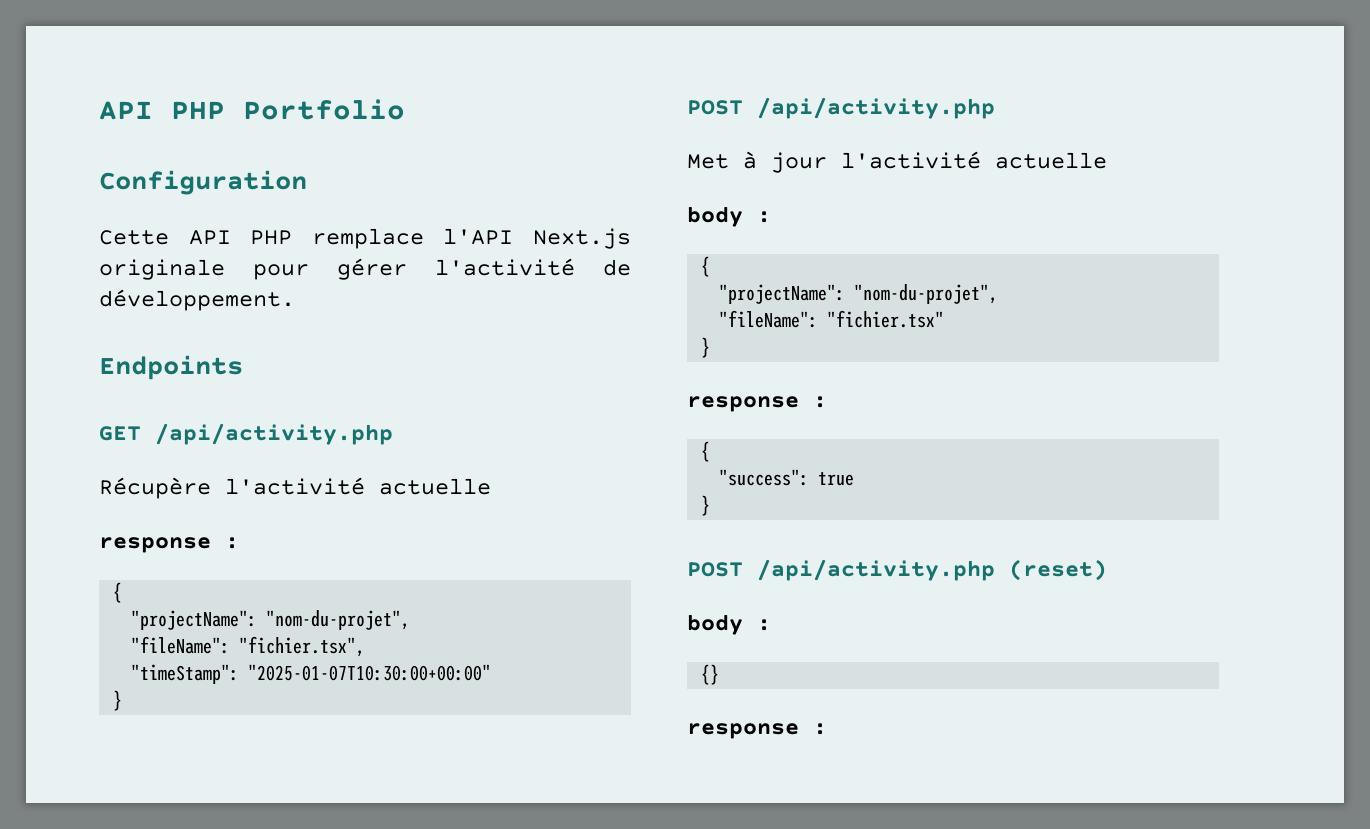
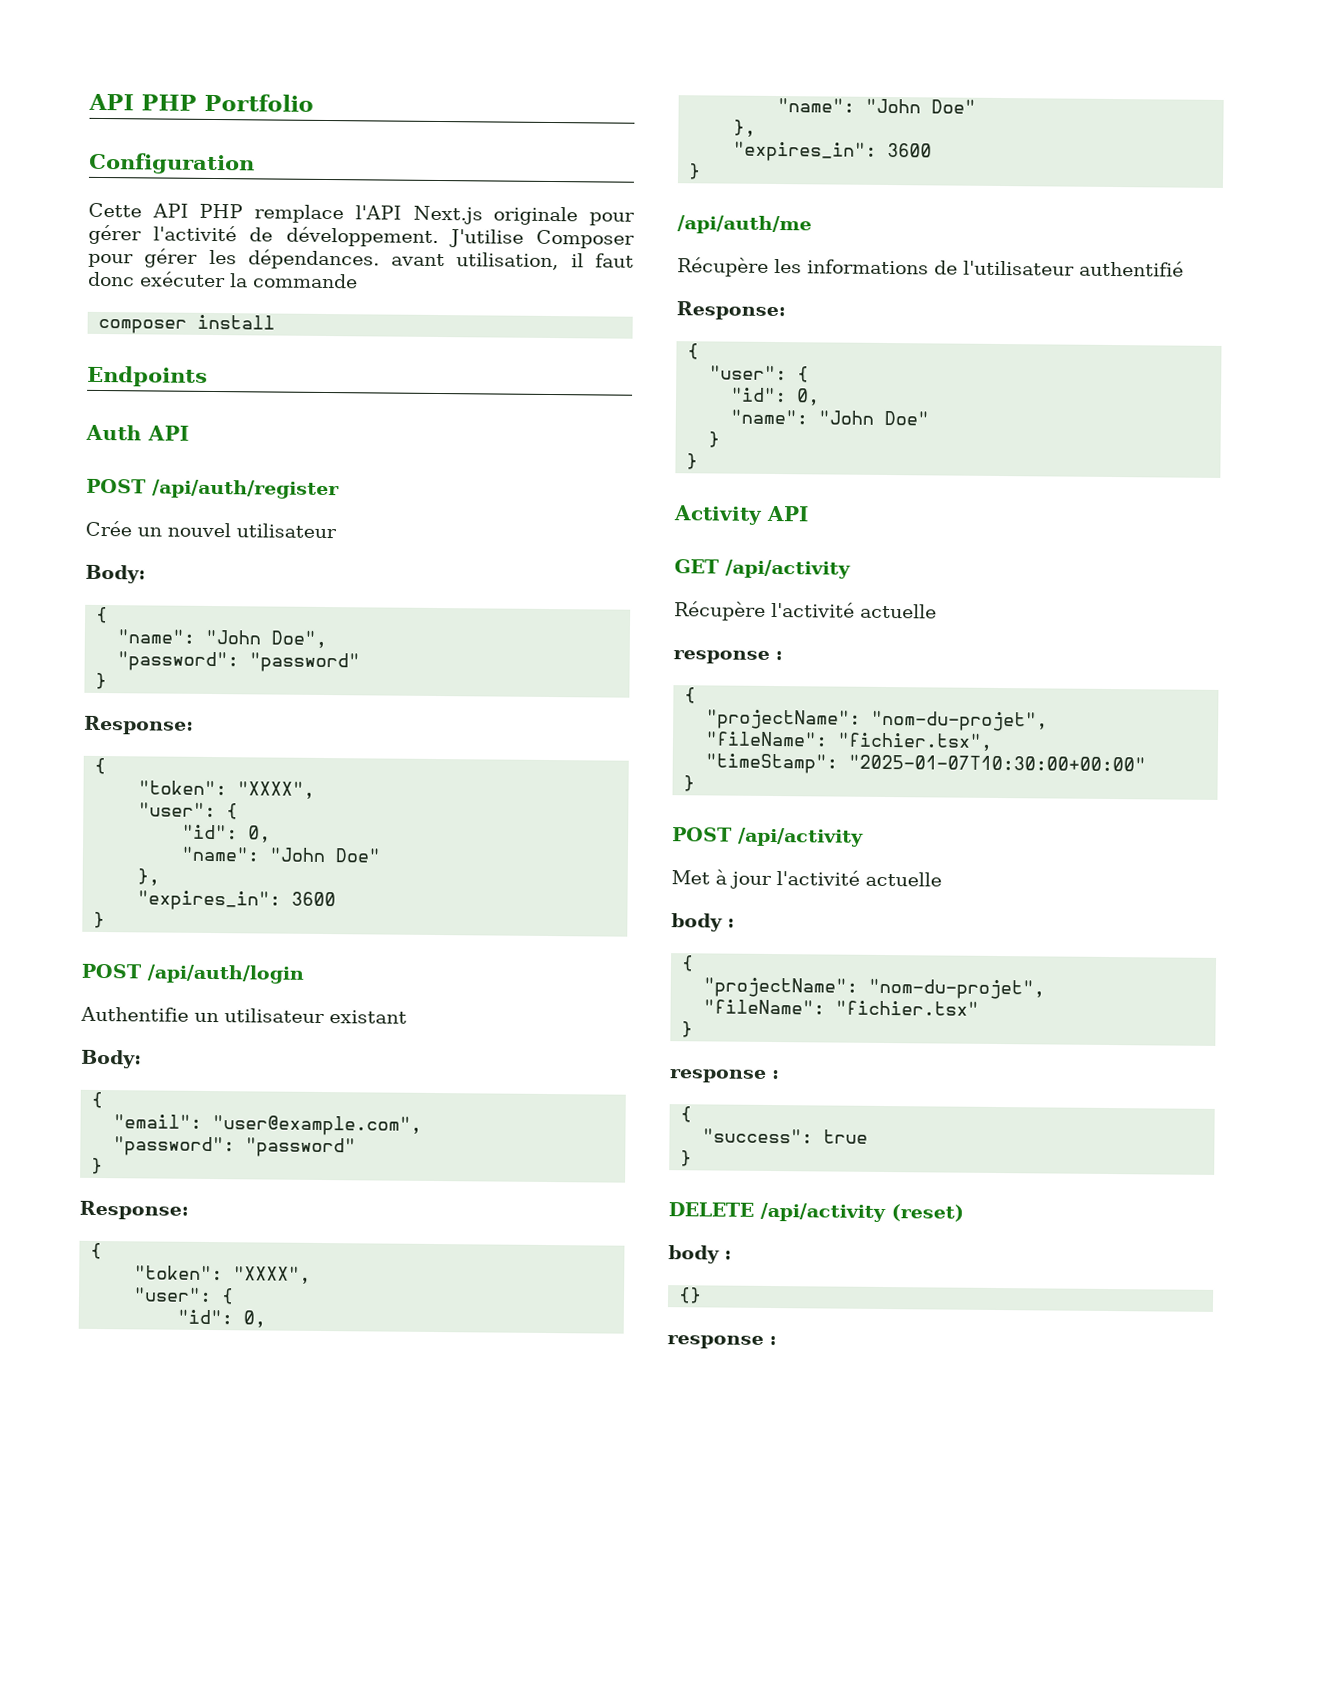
- Cette API PHP remplace l'API Next.js originale pour gérer l'activité de développement.
+ Cette API PHP remplace l'API Next.js originale pour gérer l'activité de développement. J'utilise Composer pour gérer les dépendances. avant utilisation, il faut donc exécuter la commande
+ composer install
  Endpoints
+ Auth API
+ POST /api/auth/register
+ Crée un nouvel utilisateur
+ Body:
+ {
+ "name": "John Doe",
+ "password": "password"
+ }
+ Response:
+ {
+ "token": "XXXX",
+ "user": {
+ "id": 0,
+ "name": "John Doe"
+ },
+ "expires_in": 3600
+ }
+ POST /api/auth/login
+ Authentifie un utilisateur existant
+ Body:
+ {
+ "email": "user@example.com",
+ "password": "password"
+ }
+ Response:
+ {
+ "token": "XXXX",
+ "user": {
+ "id": 0,
+ "name": "John Doe"
+ },
+ "expires_in": 3600
+ }
+ /api/auth/me
+ Récupère les informations de l'utilisateur authentifié
+ Response:
+ {
+ "user": {
+ "id": 0,
+ "name": "John Doe"
+ }
+ }
+ Activity API
- GET /api/activity.php
+ GET /api/activity
  "timeStamp": "2025-01-07T10:30:00+00:00"
  }
- POST /api/activity.php
+ POST /api/activity
- POST /api/activity.php (reset)
+ DELETE /api/activity (reset)

